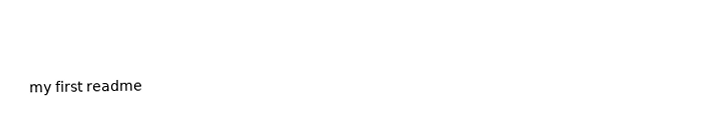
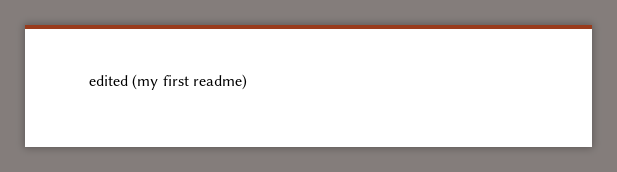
- my first readme
+ edited (my first readme)

